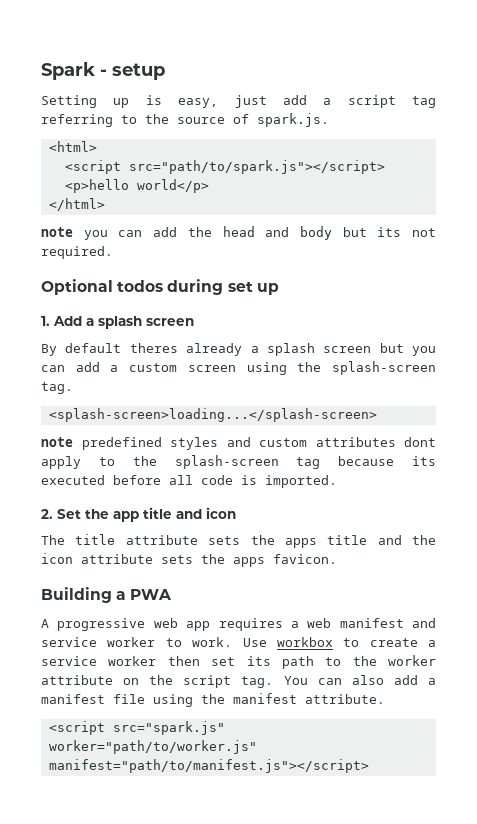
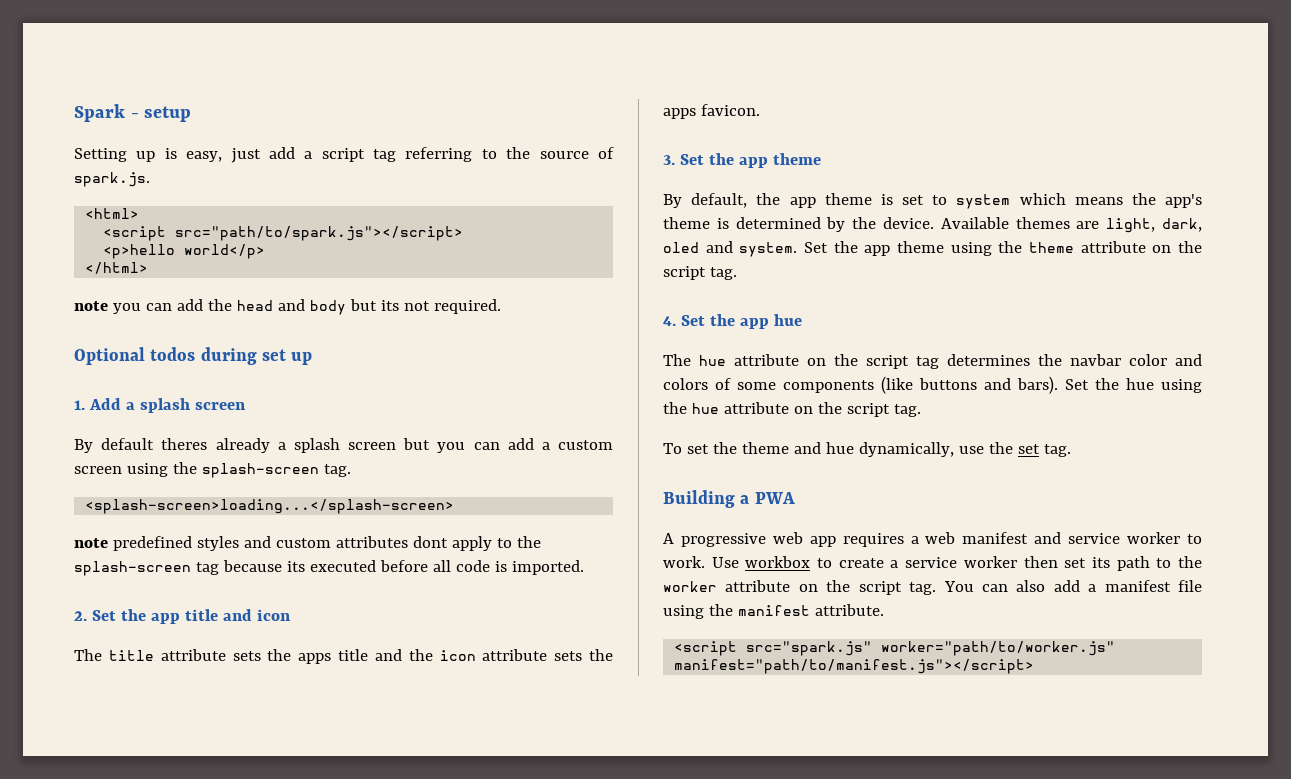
+ 3. Set the app theme
+ By default, the app theme is set to system which means the app's theme is determined by the device. Available themes are light, dark, oled and system. Set the app theme using the theme attribute on the script tag.
+ 4. Set the app hue
+ The hue attribute on the script tag determines the navbar color and colors of some components (like buttons and bars). Set the hue using the hue attribute on the script tag.
+ To set the theme and hue dynamically, use the set tag.

